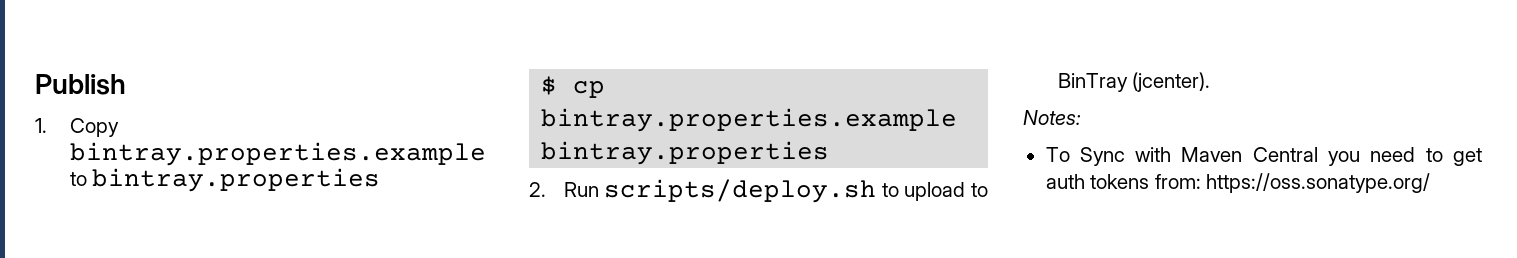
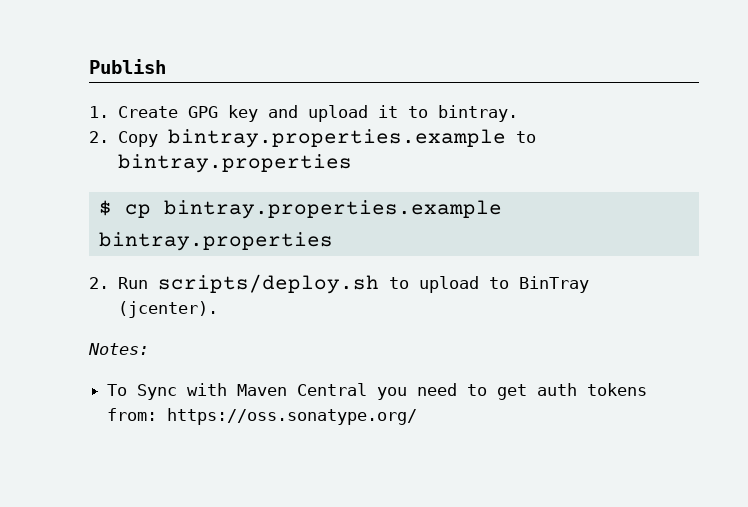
- 1. Copy bintray.properties.example to bintray.properties
+ 1. Create GPG key and upload it to bintray.
+ 2. Copy bintray.properties.example to bintray.properties

